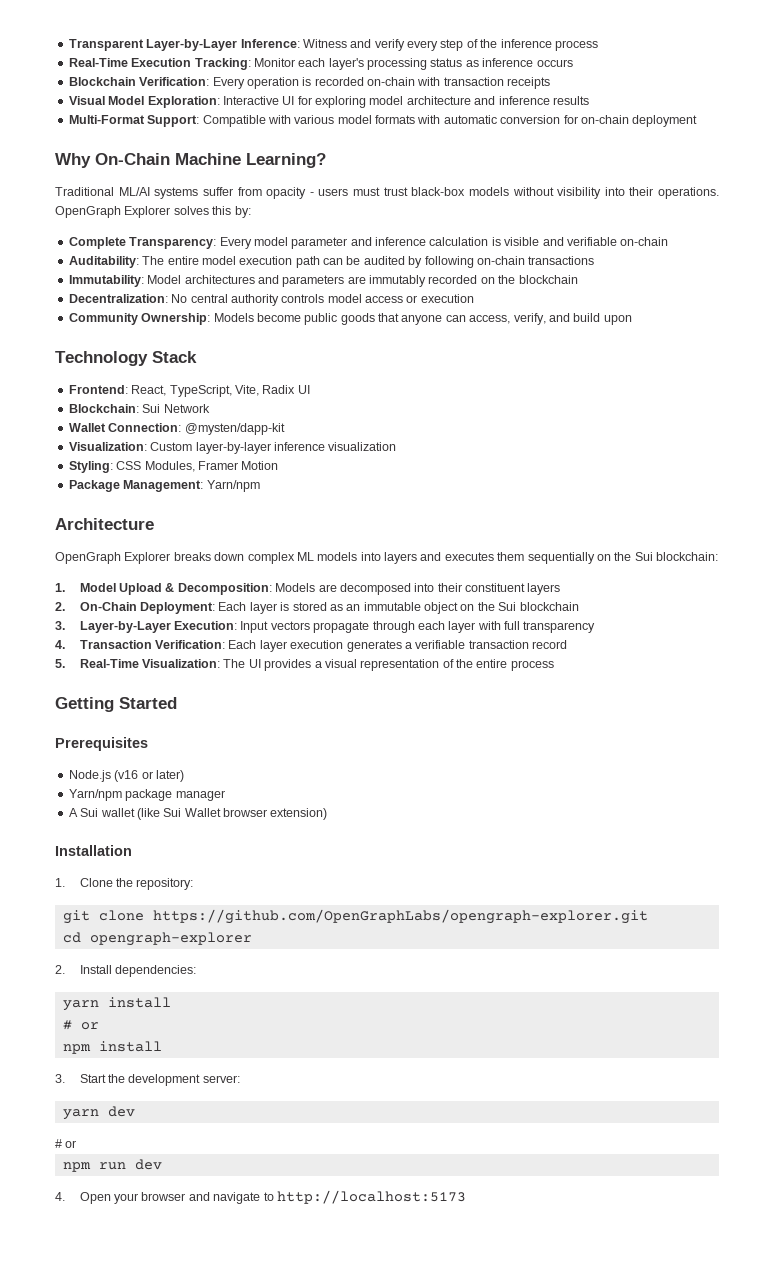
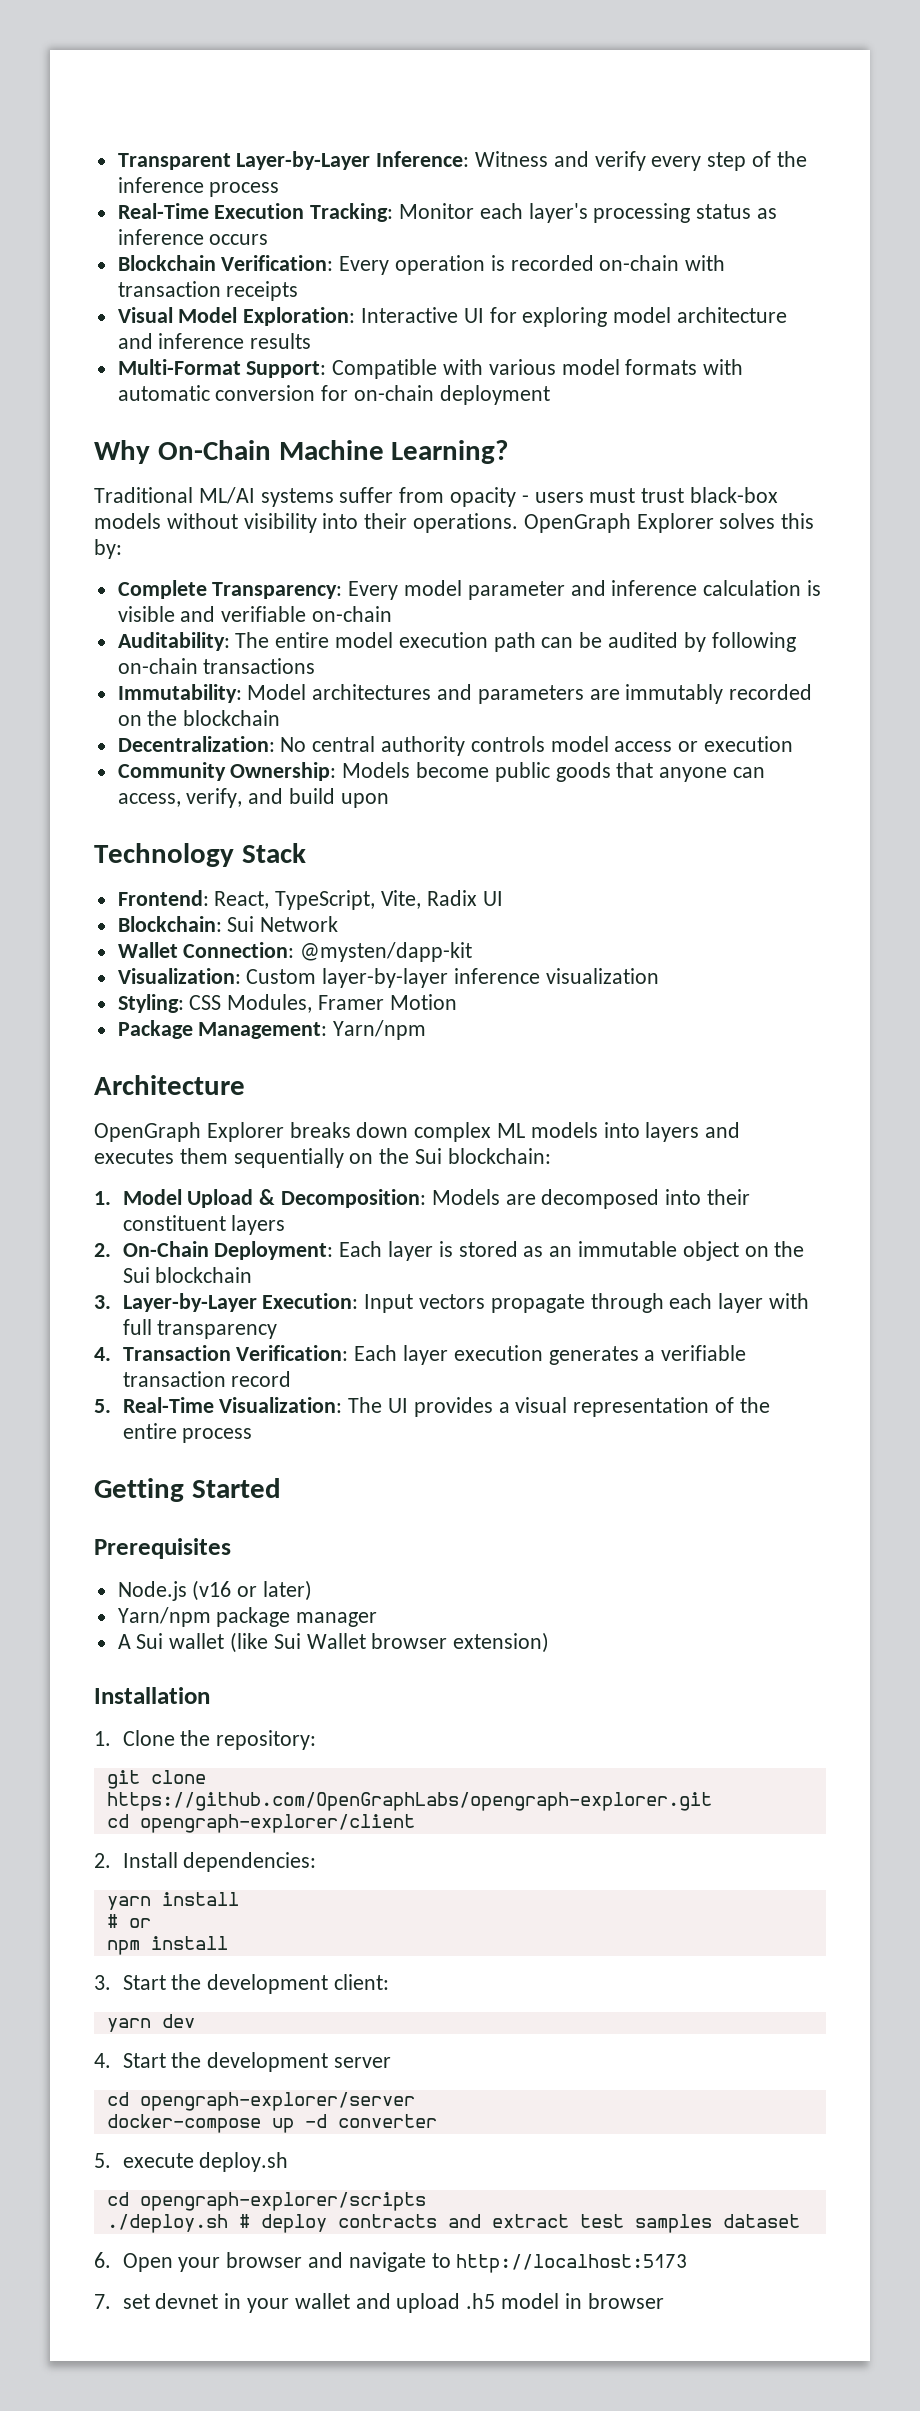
- cd opengraph-explorer
+ cd opengraph-explorer/client
- 3. Start the development server:
+ 3. Start the development client:
  yarn dev
- # or
- npm run dev
- 4. Open your browser and navigate to http://localhost:5173
+ 4. Start the development server
+ cd opengraph-explorer/server
+ docker-compose up -d converter
+ 5. execute deploy.sh
+ cd opengraph-explorer/scripts
+ ./deploy.sh # deploy contracts and extract test samples dataset
+ 6. Open your browser and navigate to http://localhost:5173
+ 7. set devnet in your wallet and upload .h5 model in browser

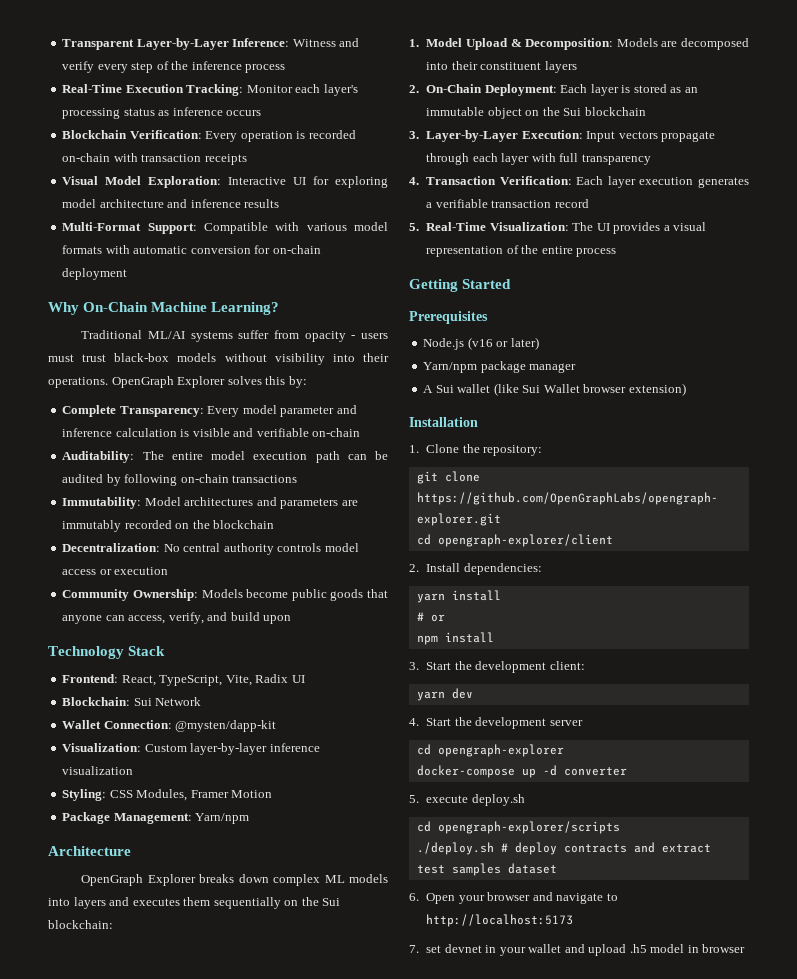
- cd opengraph-explorer/server
+ cd opengraph-explorer

